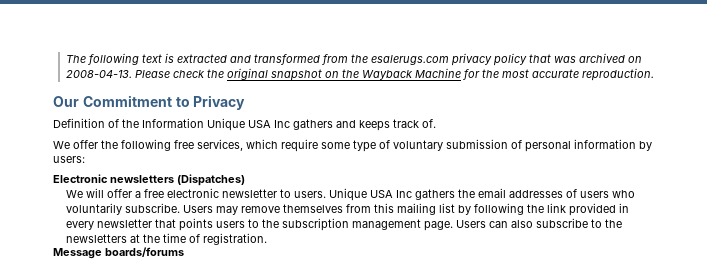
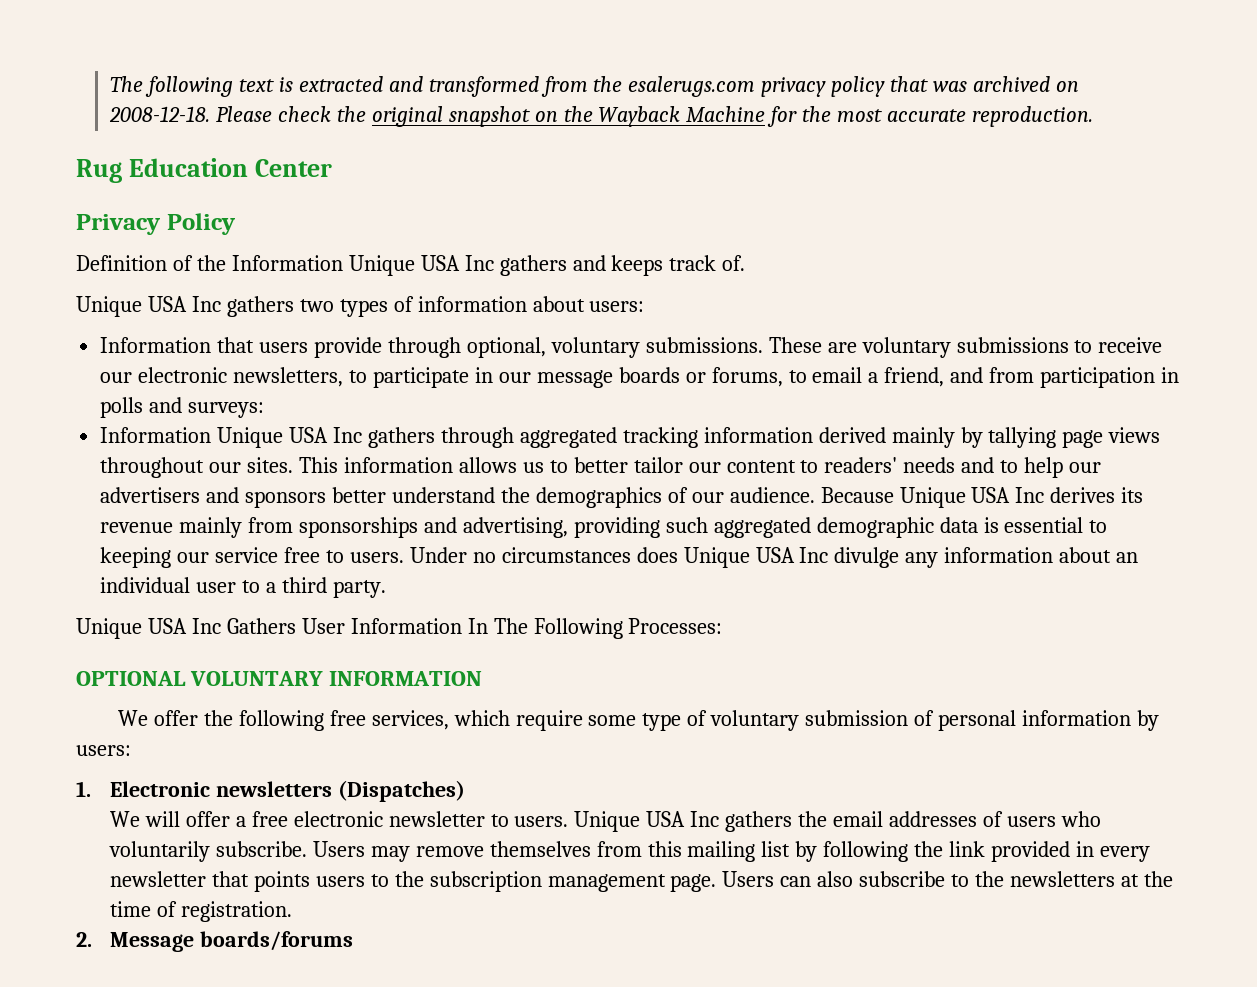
- The following text is extracted and transformed from the esalerugs.com privacy policy that was archived on 2008-04-13.
+ The following text is extracted and transformed from the esalerugs.com privacy policy that was archived on 2008-12-18.
- Our Commitment to Privacy
+ Rug Education Center
+ Privacy Policy
+ Unique USA Inc gathers two types of information about users:
+ Information that users provide through optional, voluntary submissions. These are voluntary submissions to receive our electronic newsletters, to participate in our message boards or forums, to email a friend, and from participation in polls and surveys:
+ Information Unique USA Inc gathers through aggregated tracking information derived mainly by tallying page views throughout our sites. This information allows us to better tailor our content to readers' needs and to help our advertisers and sponsors better understand the demographics of our audience. Because Unique USA Inc derives its revenue mainly from sponsorships and advertising, providing such aggregated demographic data is essential to keeping our service free to users. Under no circumstances does Unique USA Inc divulge any information about an individual user to a third party.
+ Unique USA Inc Gathers User Information In The Following Processes:
+ OPTIONAL VOLUNTARY INFORMATION
- Electronic newsletters (Dispatches)
+ 1. Electronic newsletters (Dispatches)
- Message boards/forums
+ 2. Message boards/forums

